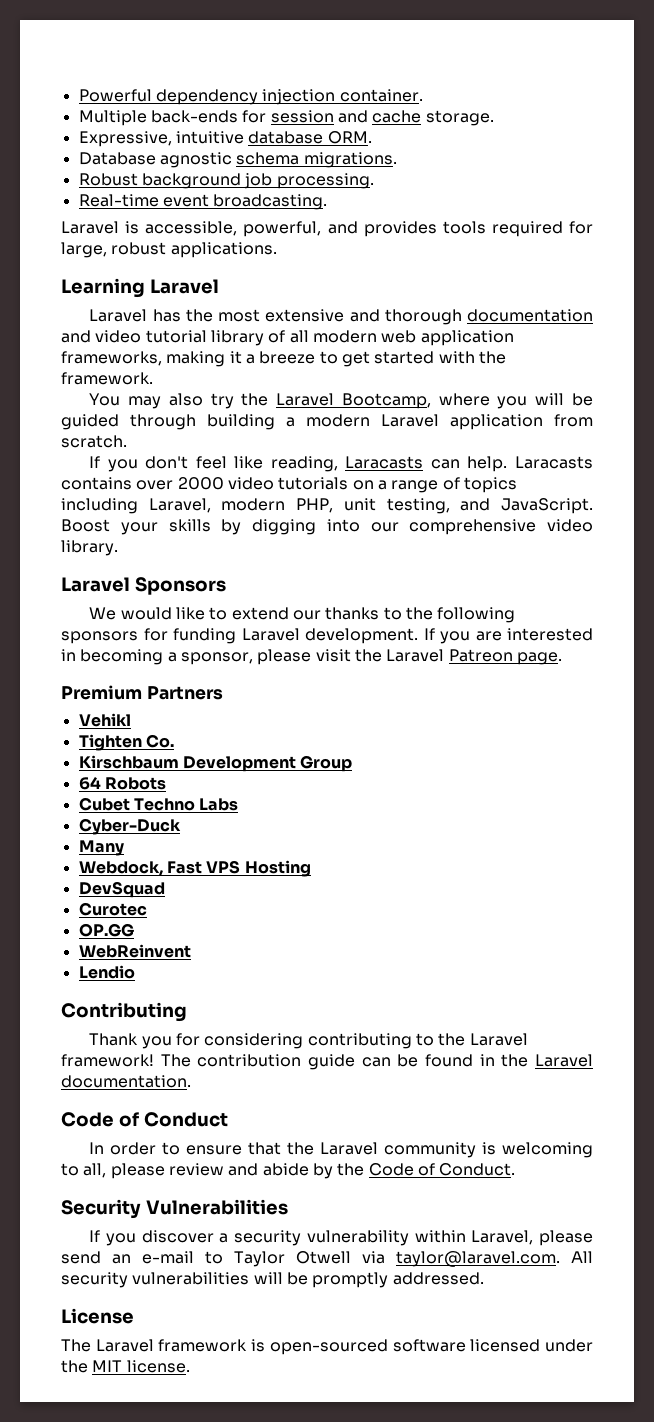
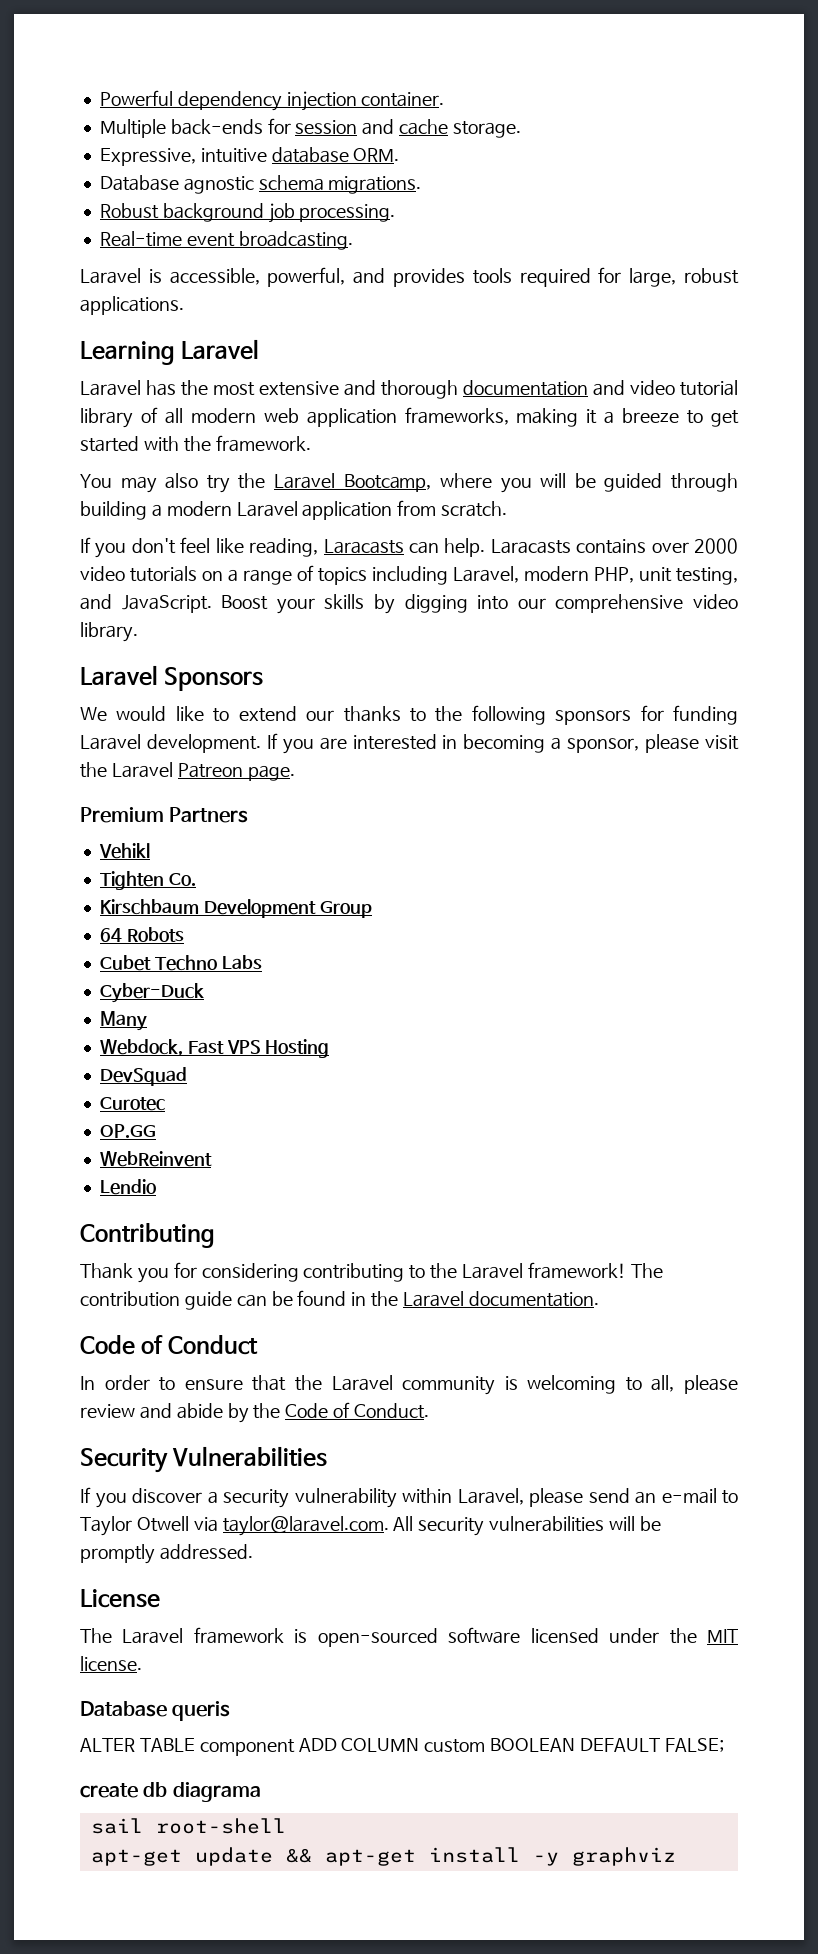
+ Database queris
+ ALTER TABLE component ADD COLUMN custom BOOLEAN DEFAULT FALSE;
+ create db diagrama
+ sail root-shell
+ apt-get update && apt-get install -y graphviz

